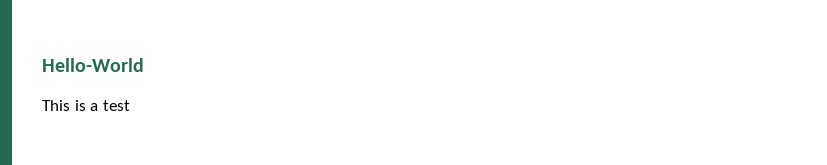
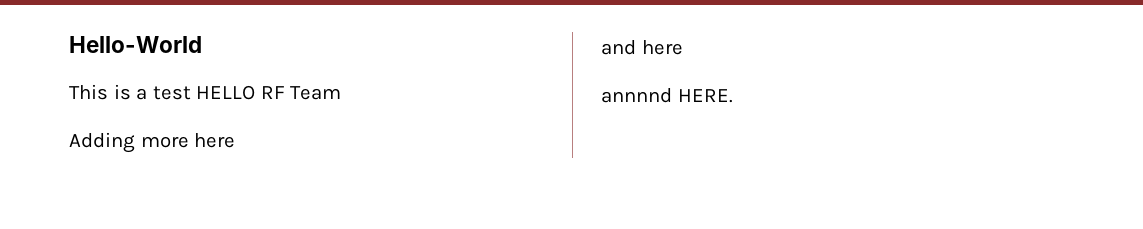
- This is a test
+ This is a test HELLO RF Team
+ Adding more here
+ and here
+ annnnd HERE.

